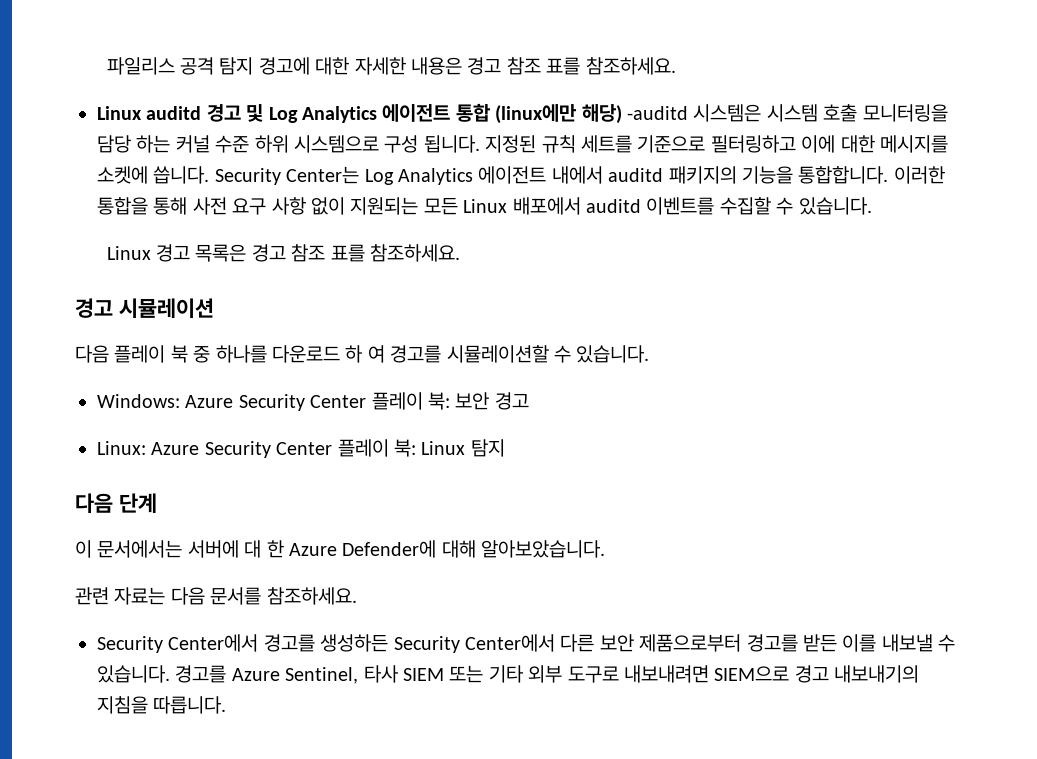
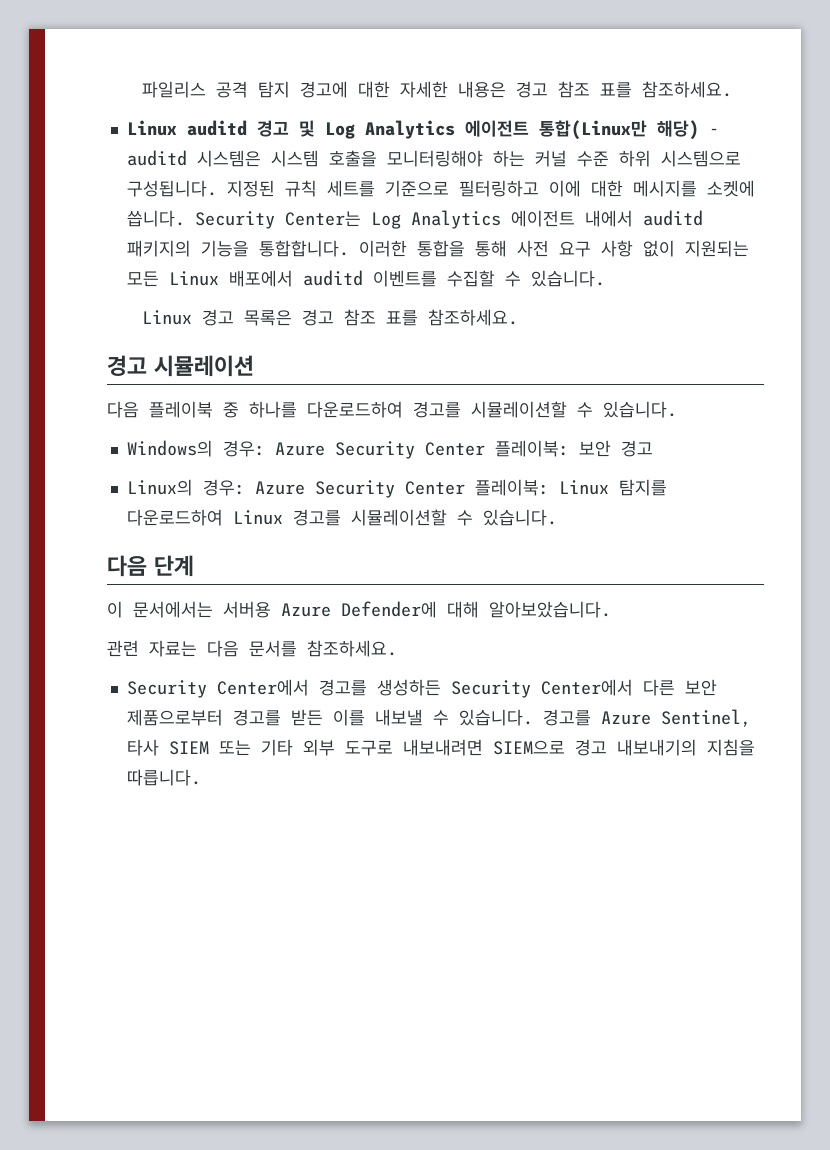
- Linux auditd 경고 및 Log Analytics 에이전트 통합 (linux에만 해당) -auditd 시스템은 시스템 호출 모니터링을 담당 하는 커널 수준 하위 시스템으로 구성 됩니다.
+ Linux auditd 경고 및 Log Analytics 에이전트 통합(Linux만 해당) - auditd 시스템은 시스템 호출을 모니터링해야 하는 커널 수준 하위 시스템으로 구성됩니다.
- 다음 플레이 북 중 하나를 다운로드 하 여 경고를 시뮬레이션할 수 있습니다.
- Windows: Azure Security Center 플레이 북: 보안 경고
+ 다음 플레이북 중 하나를 다운로드하여 경고를 시뮬레이션할 수 있습니다.
+ Windows의 경우: Azure Security Center 플레이북: 보안 경고
- Linux: Azure Security Center 플레이 북: Linux 탐지
+ Linux의 경우: Azure Security Center 플레이북: Linux 탐지를 다운로드하여 Linux 경고를 시뮬레이션할 수 있습니다.
- 이 문서에서는 서버에 대 한 Azure Defender에 대해 알아보았습니다.
+ 이 문서에서는 서버용 Azure Defender에 대해 알아보았습니다.

